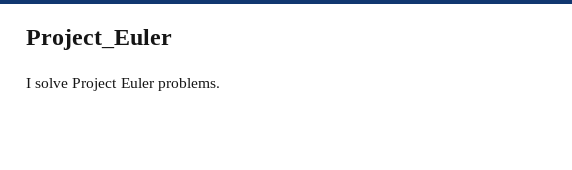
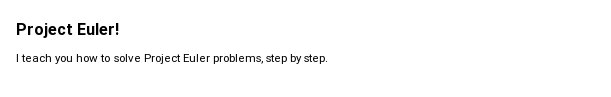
- Project_Euler
+ Project Euler!
- I solve Project Euler problems.
+ I teach you how to solve Project Euler problems, step by step.

